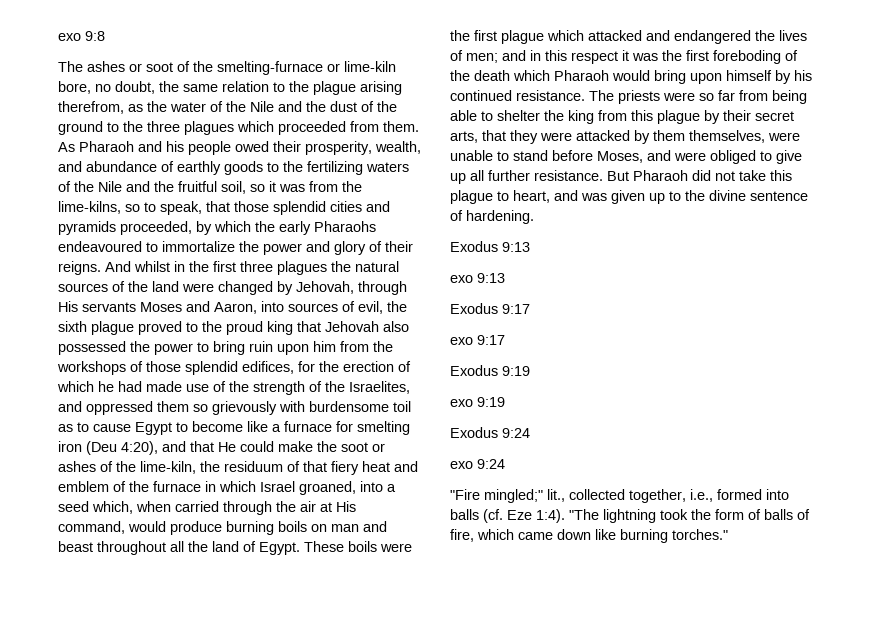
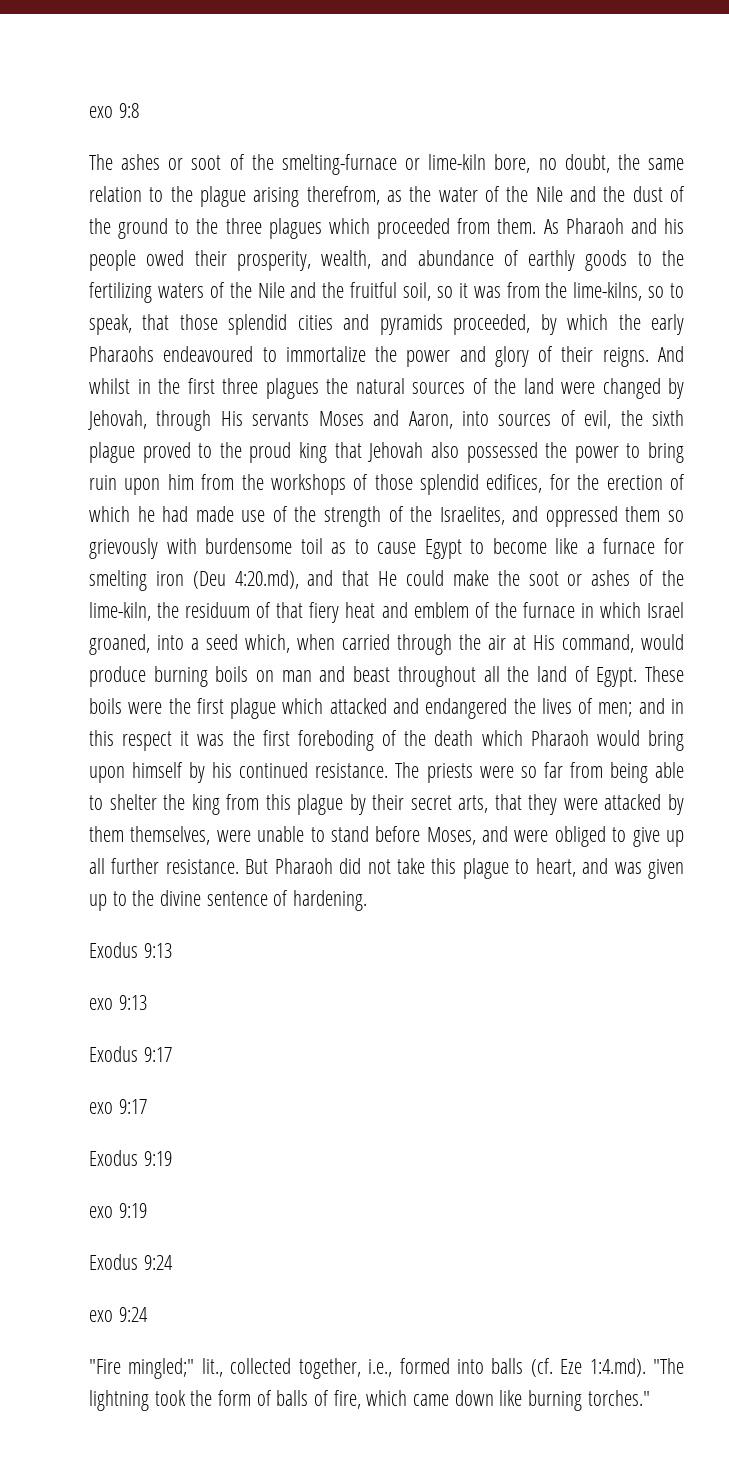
- And whilst in the first three plagues the natural sources of the land were changed by Jehovah, through His servants Moses and Aaron, into sources of evil, the sixth plague proved to the proud king that Jehovah also possessed the power to bring ruin upon him from the workshops of those splendid edifices, for the erection of which he had made use of the strength of the Israelites, and oppressed them so grievously with burdensome toil as to cause Egypt to become like a furnace for smelting iron (Deu 4:20), and that He could make the soot or ashes of the lime-kiln, the residuum of that fiery heat and emblem of the furnace in which Israel groaned, into a seed which, when carried through the air at His command, would produce burning boils on man and beast throughout all the land of Egypt.
+ And whilst in the first three plagues the natural sources of the land were changed by Jehovah, through His servants Moses and Aaron, into sources of evil, the sixth plague proved to the proud king that Jehovah also possessed the power to bring ruin upon him from the workshops of those splendid edifices, for the erection of which he had made use of the strength of the Israelites, and oppressed them so grievously with burdensome toil as to cause Egypt to become like a furnace for smelting iron (Deu 4:20.md), and that He could make the soot or ashes of the lime-kiln, the residuum of that fiery heat and emblem of the furnace in which Israel groaned, into a seed which, when carried through the air at His command, would produce burning boils on man and beast throughout all the land of Egypt.
- "Fire mingled;" lit., collected together, i.e., formed into balls (cf. Eze 1:4). "The lightning took the form of balls of fire, which came down like burning torches."
+ "Fire mingled;" lit., collected together, i.e., formed into balls (cf. Eze 1:4.md). "The lightning took the form of balls of fire, which came down like burning torches."

